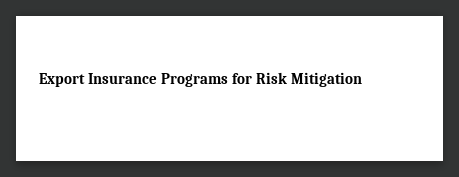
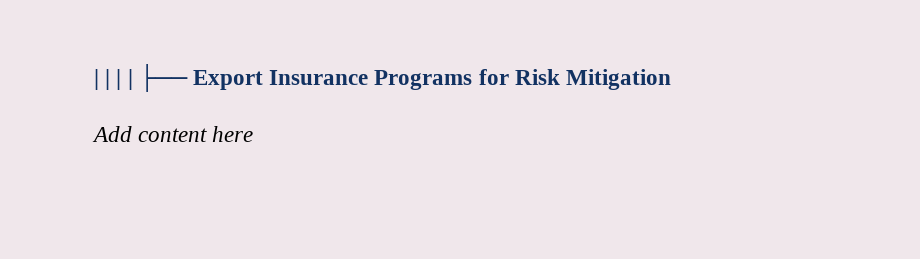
- Export Insurance Programs for Risk Mitigation
+ | | | | ├── Export Insurance Programs for Risk Mitigation
+ Add content here

